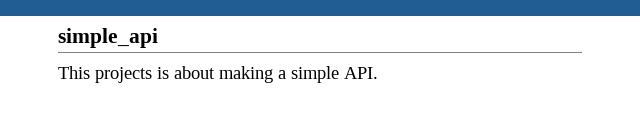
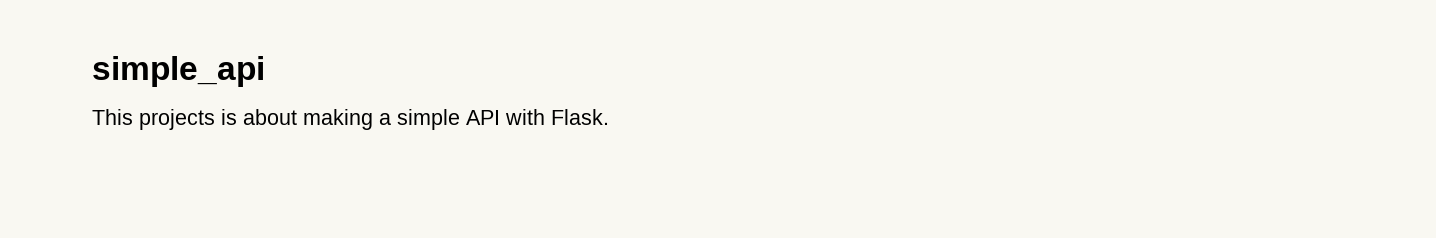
- This projects is about making a simple API.
+ This projects is about making a simple API with Flask.

